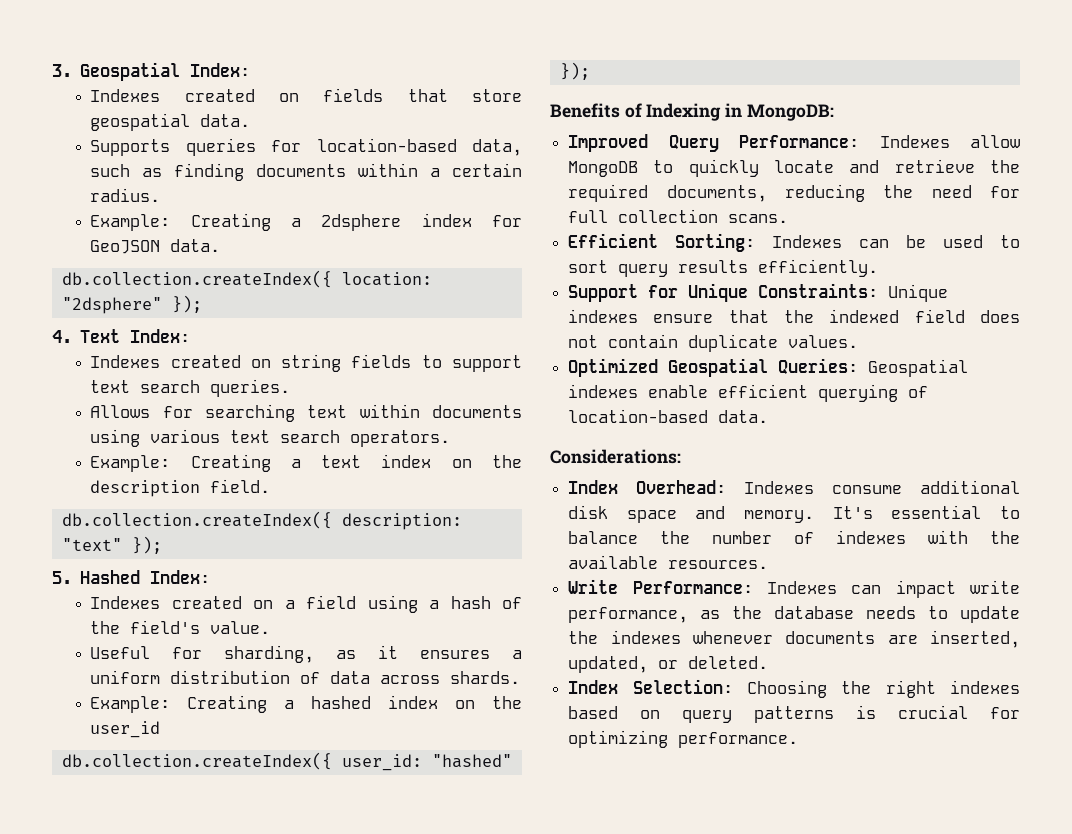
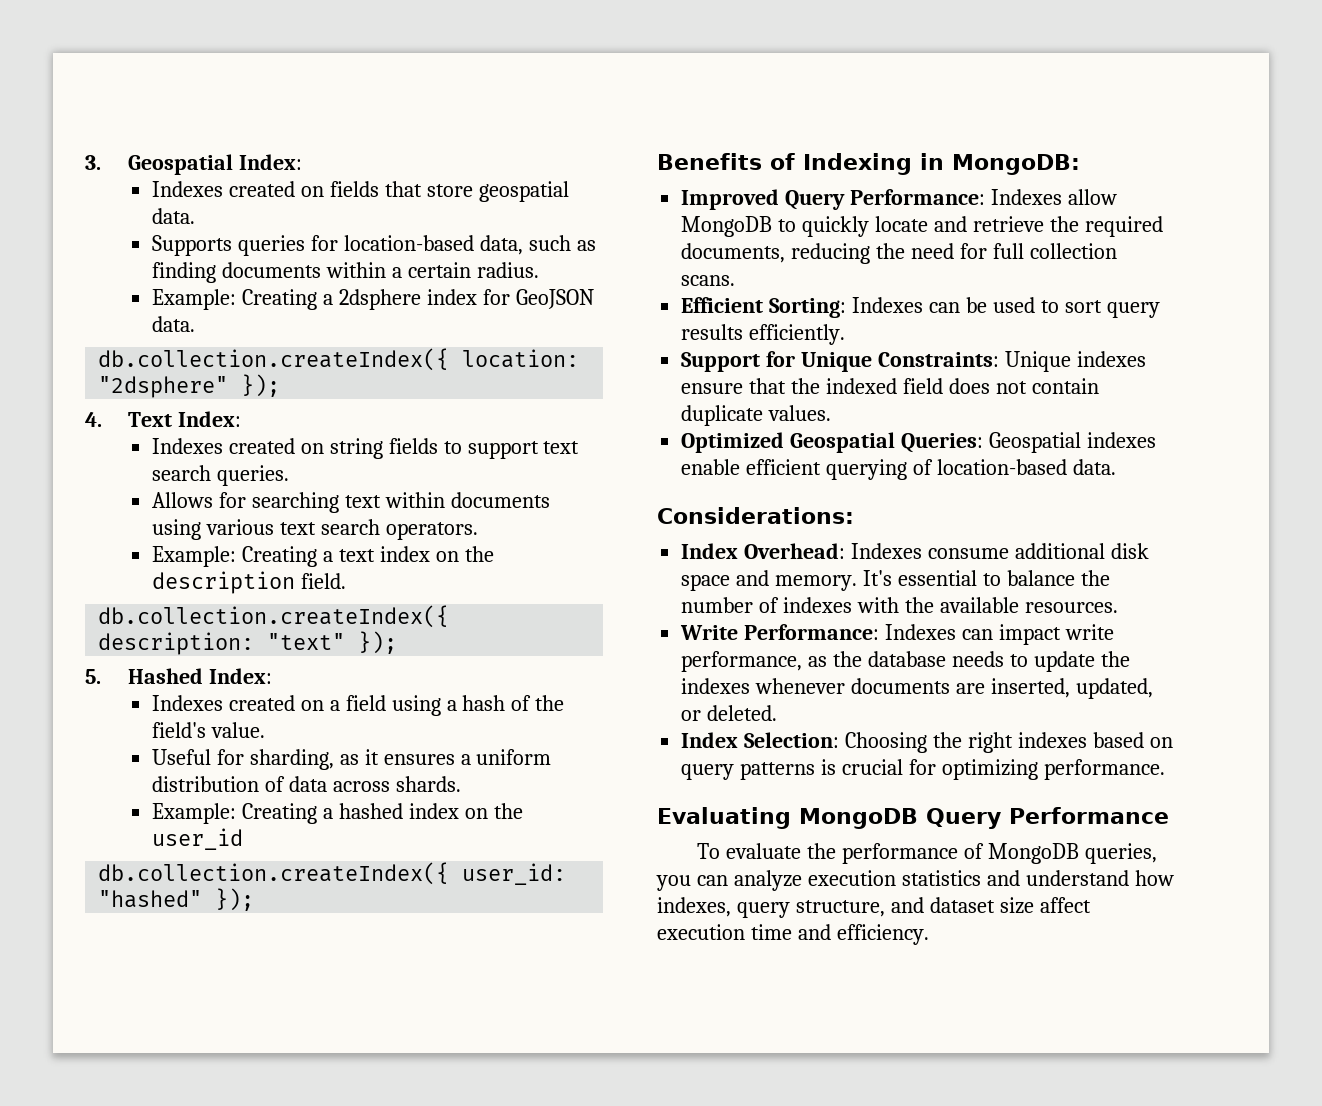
+ Evaluating MongoDB Query Performance
+ To evaluate the performance of MongoDB queries, you can analyze execution statistics and understand how indexes, query structure, and dataset size affect execution time and efficiency.

